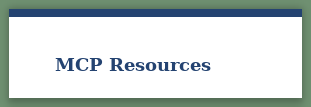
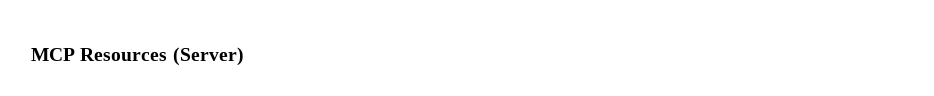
- MCP Resources
+ MCP Resources (Server)

